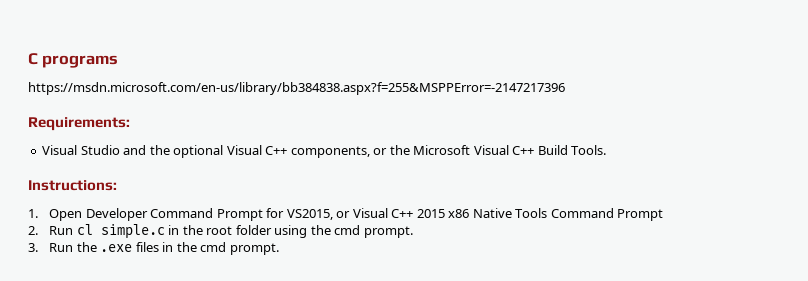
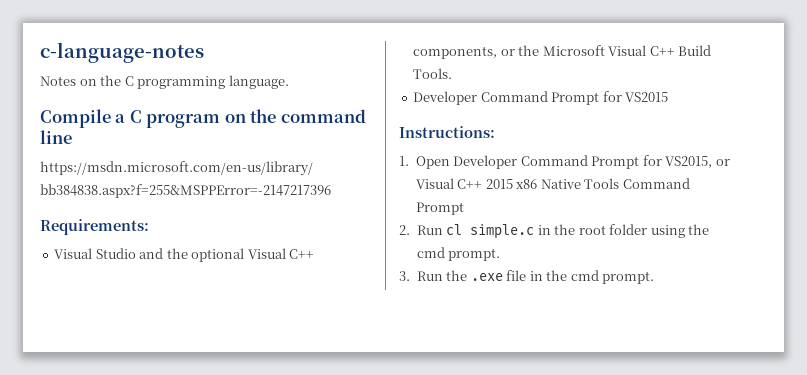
- C programs
+ c-language-notes
+ Notes on the C programming language.
+ Compile a C program on the command line
+ Developer Command Prompt for VS2015
- 3. Run the .exe files in the cmd prompt.
+ 3. Run the .exe file in the cmd prompt.

